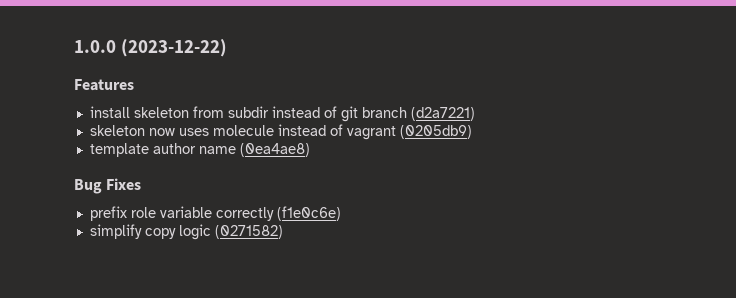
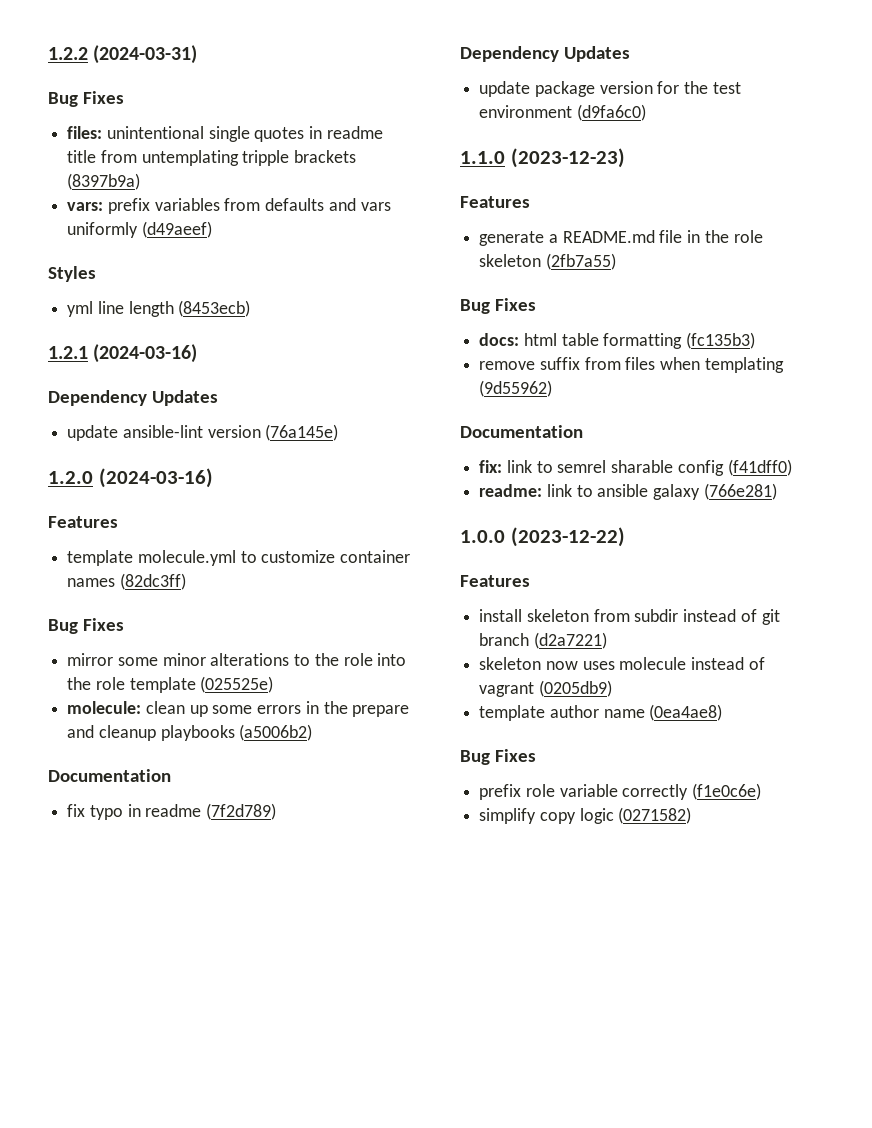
+ 1.2.2 (2024-03-31)
+ Bug Fixes
+ files: unintentional single quotes in readme title from untemplating tripple brackets (8397b9a)
+ vars: prefix variables from defaults and vars uniformly (d49aeef)
+ Styles
+ yml line length (8453ecb)
+ 1.2.1 (2024-03-16)
+ Dependency Updates
+ update ansible-lint version (76a145e)
+ 1.2.0 (2024-03-16)
+ Features
+ template molecule.yml to customize container names (82dc3ff)
+ Bug Fixes
+ mirror some minor alterations to the role into the role template (025525e)
+ molecule: clean up some errors in the prepare and cleanup playbooks (a5006b2)
+ Documentation
+ fix typo in readme (7f2d789)
+ Dependency Updates
+ update package version for the test environment (d9fa6c0)
+ 1.1.0 (2023-12-23)
+ Features
+ generate a README.md file in the role skeleton (2fb7a55)
+ Bug Fixes
+ docs: html table formatting (fc135b3)
+ remove suffix from files when templating (9d55962)
+ Documentation
+ fix: link to semrel sharable config (f41dff0)
+ readme: link to ansible galaxy (766e281)

